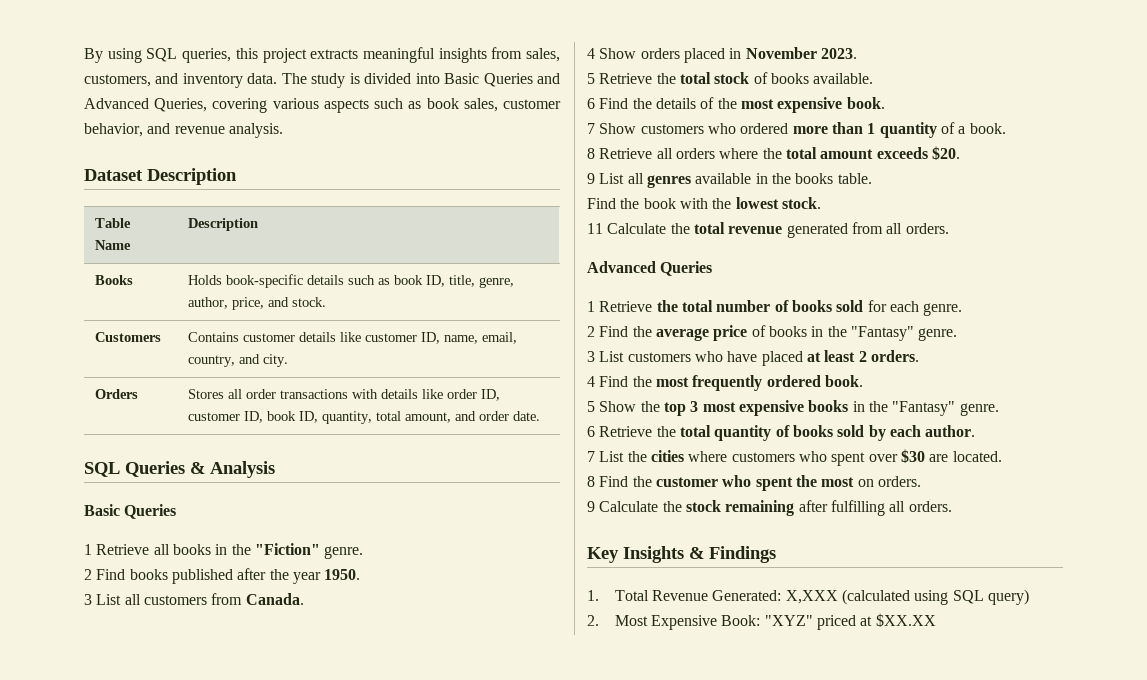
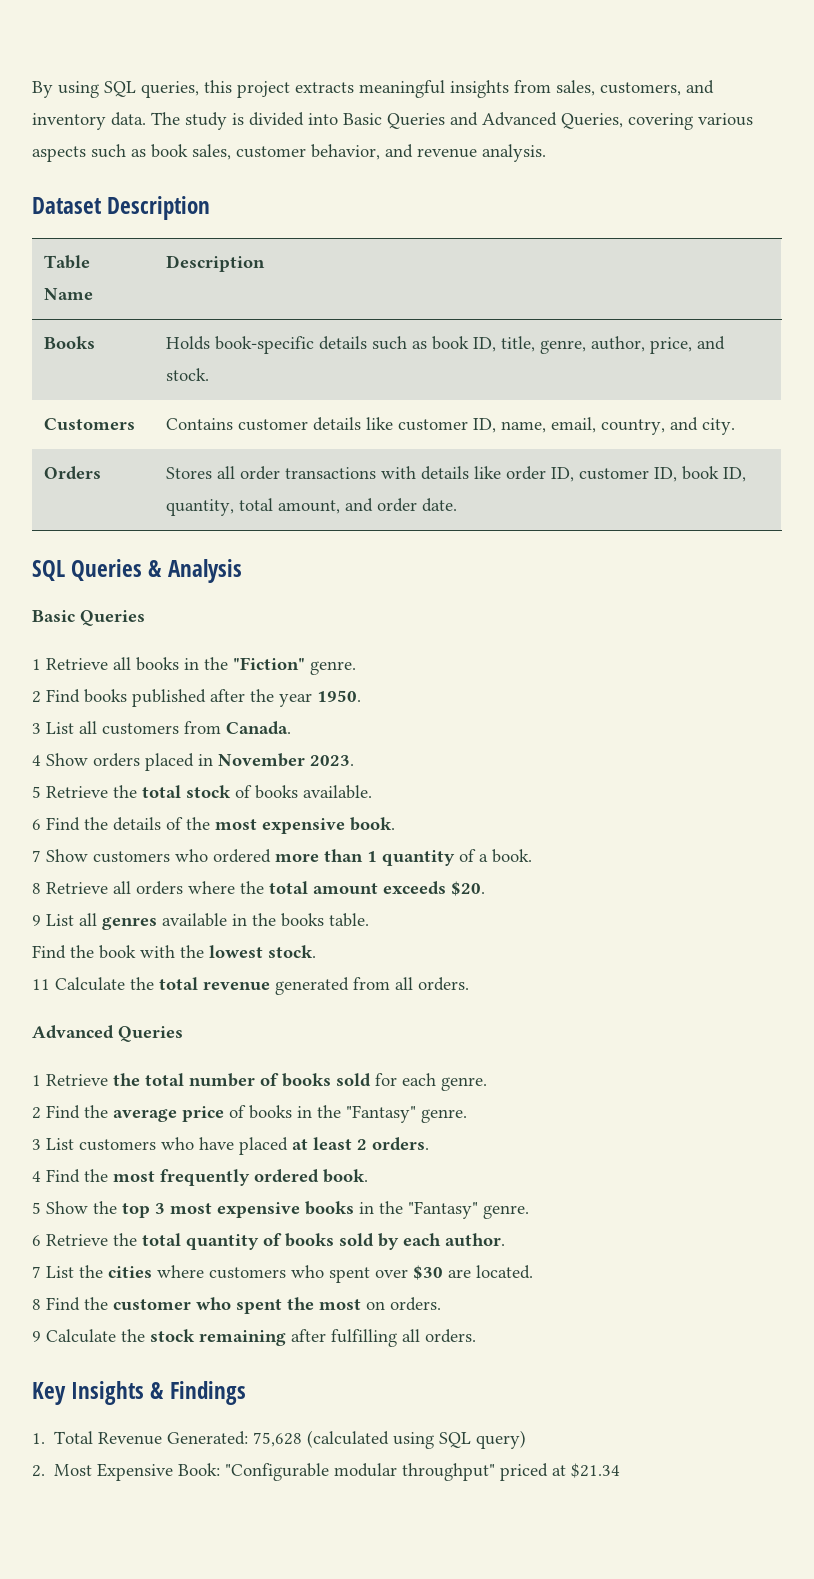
- 1. Total Revenue Generated: X,XXX (calculated using SQL query)
+ 1. Total Revenue Generated: 75,628 (calculated using SQL query)
- 2. Most Expensive Book: "XYZ" priced at $XX.XX
+ 2. Most Expensive Book: "Configurable modular throughput" priced at $21.34

